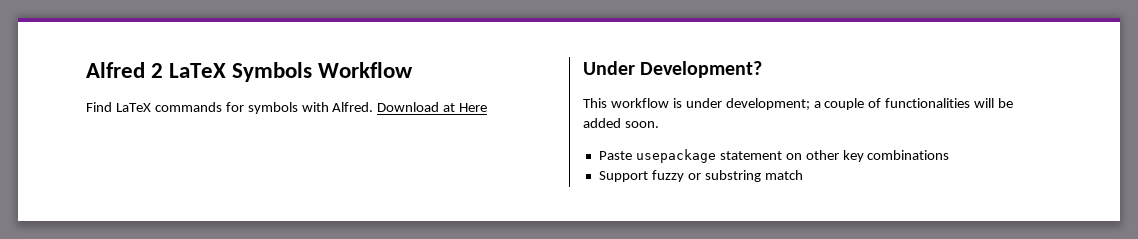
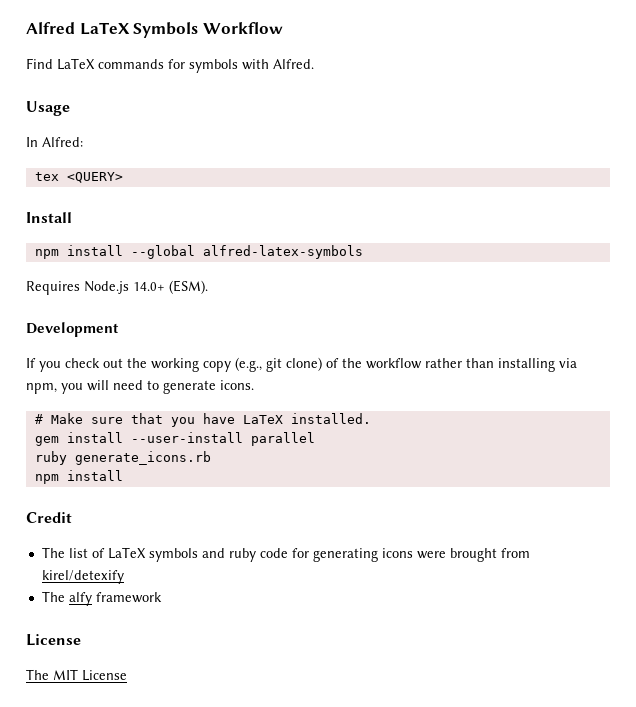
- Alfred 2 LaTeX Symbols Workflow
+ Alfred LaTeX Symbols Workflow
- Find LaTeX commands for symbols with Alfred. Download at Here
- Under Development?
- This workflow is under development; a couple of functionalities will be added soon.
- Paste usepackage statement on other key combinations
- Support fuzzy or substring match
+ Find LaTeX commands for symbols with Alfred.
+ Usage
+ In Alfred:
+ tex <QUERY>
+ Install
+ npm install --global alfred-latex-symbols
+ Requires Node.js 14.0+ (ESM).
+ Development
+ If you check out the working copy (e.g., git clone) of the workflow rather than installing via npm, you will need to generate icons.
+ # Make sure that you have LaTeX installed.
+ gem install --user-install parallel
+ ruby generate_icons.rb
+ npm install
+ Credit
+ The list of LaTeX symbols and ruby code for generating icons were brought from kirel/detexify
+ The alfy framework
+ License
+ The MIT License

